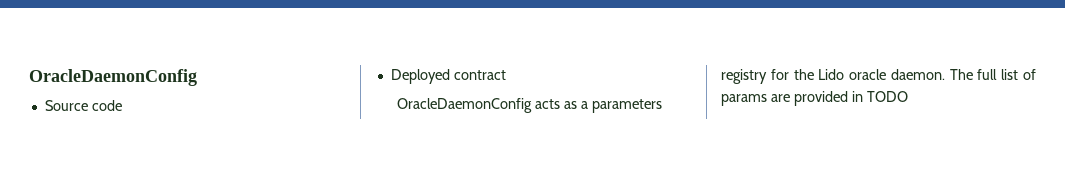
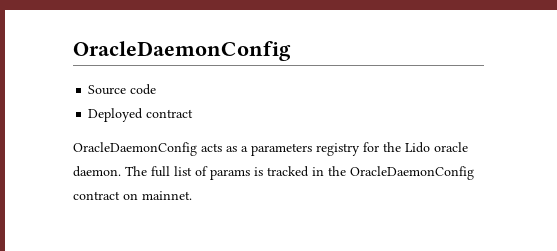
- The full list of params are provided in TODO
+ The full list of params is tracked in the OracleDaemonConfig contract on mainnet.

